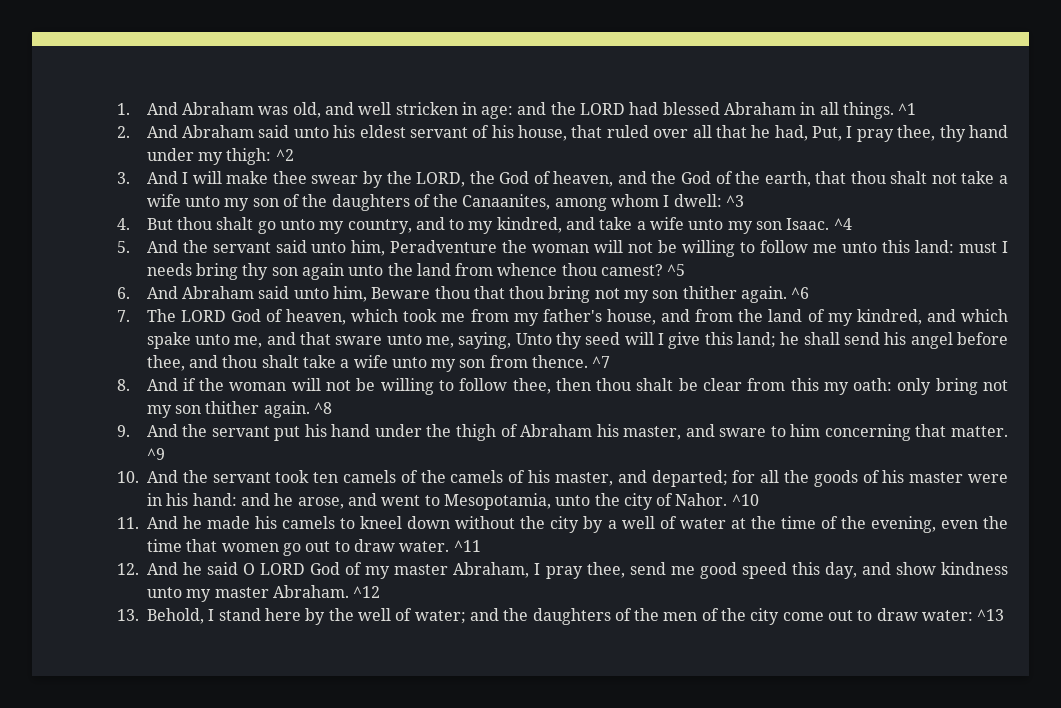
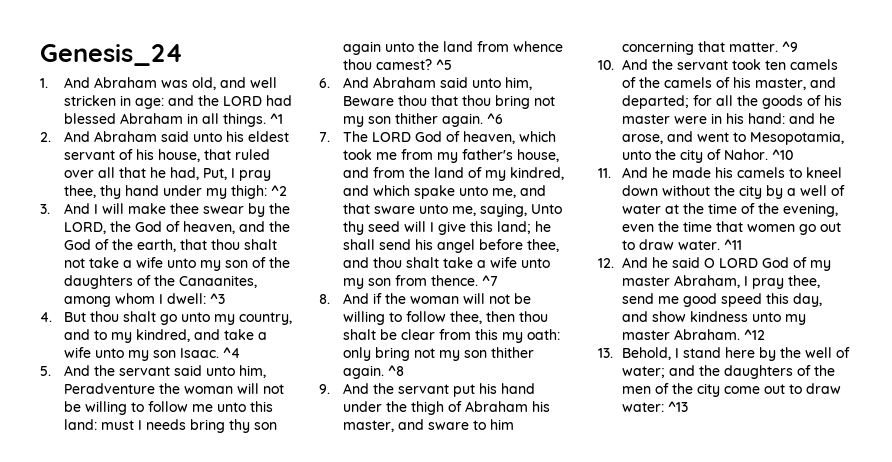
+ Genesis_24

